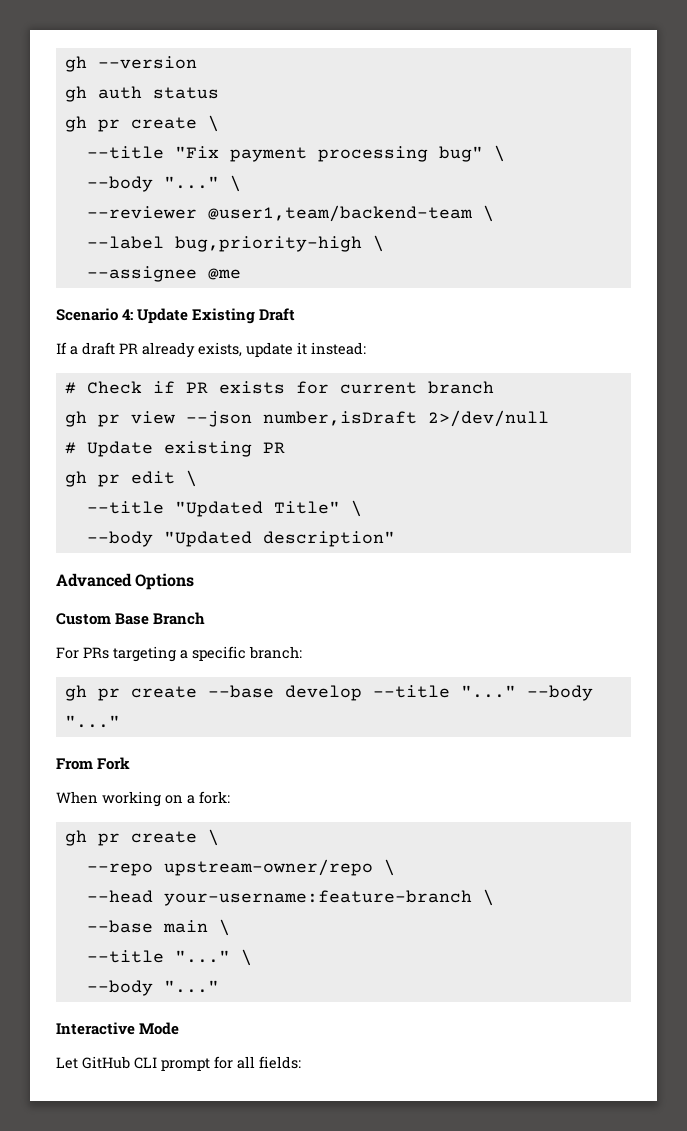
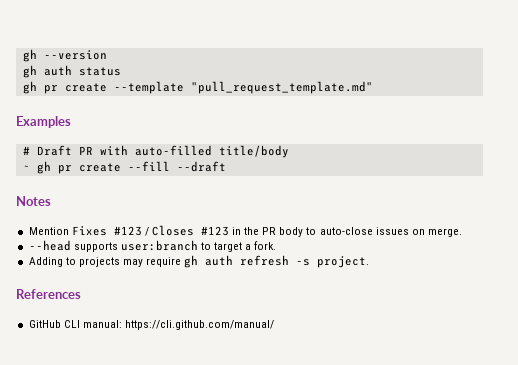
  gh auth status
- gh pr create \
- --title "Fix payment processing bug" \
- --body "..." \
- --reviewer @user1,team/backend-team \
- --label bug,priority-high \
- --assignee @me
- Scenario 4: Update Existing Draft
- If a draft PR already exists, update it instead:
- # Check if PR exists for current branch
- gh pr view --json number,isDraft 2>/dev/null
- # Update existing PR
- gh pr edit \
- --title "Updated Title" \
- --body "Updated description"
- Advanced Options
- Custom Base Branch
- For PRs targeting a specific branch:
- gh pr create --base develop --title "..." --body "..."
- From Fork
- When working on a fork:
- gh pr create \
- --repo upstream-owner/repo \
- --head your-username:feature-branch \
- --base main \
- --title "..." \
- --body "..."
- Interactive Mode
- Let GitHub CLI prompt for all fields:
+ gh pr create --template "pull_request_template.md"
+ Examples
+ # Draft PR with auto-filled title/body
+ ~ gh pr create --fill --draft
+ Notes
+ Mention Fixes #123 / Closes #123 in the PR body to auto-close issues on merge.
+ --head supports user:branch to target a fork.
+ Adding to projects may require gh auth refresh -s project.
+ References
+ GitHub CLI manual: https://cli.github.com/manual/

